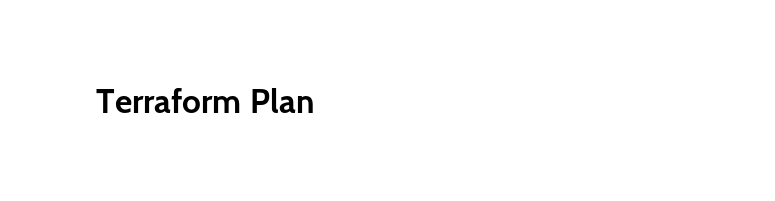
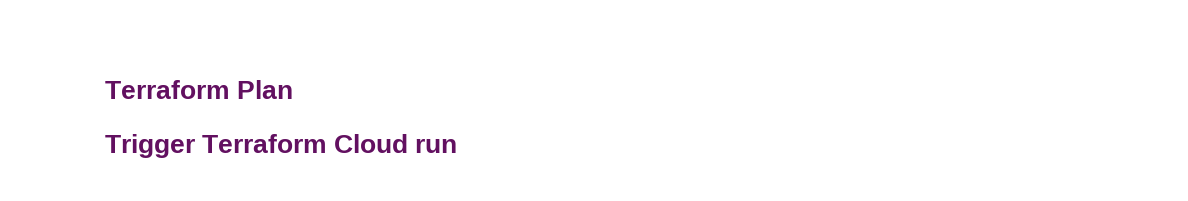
+ Trigger Terraform Cloud run

